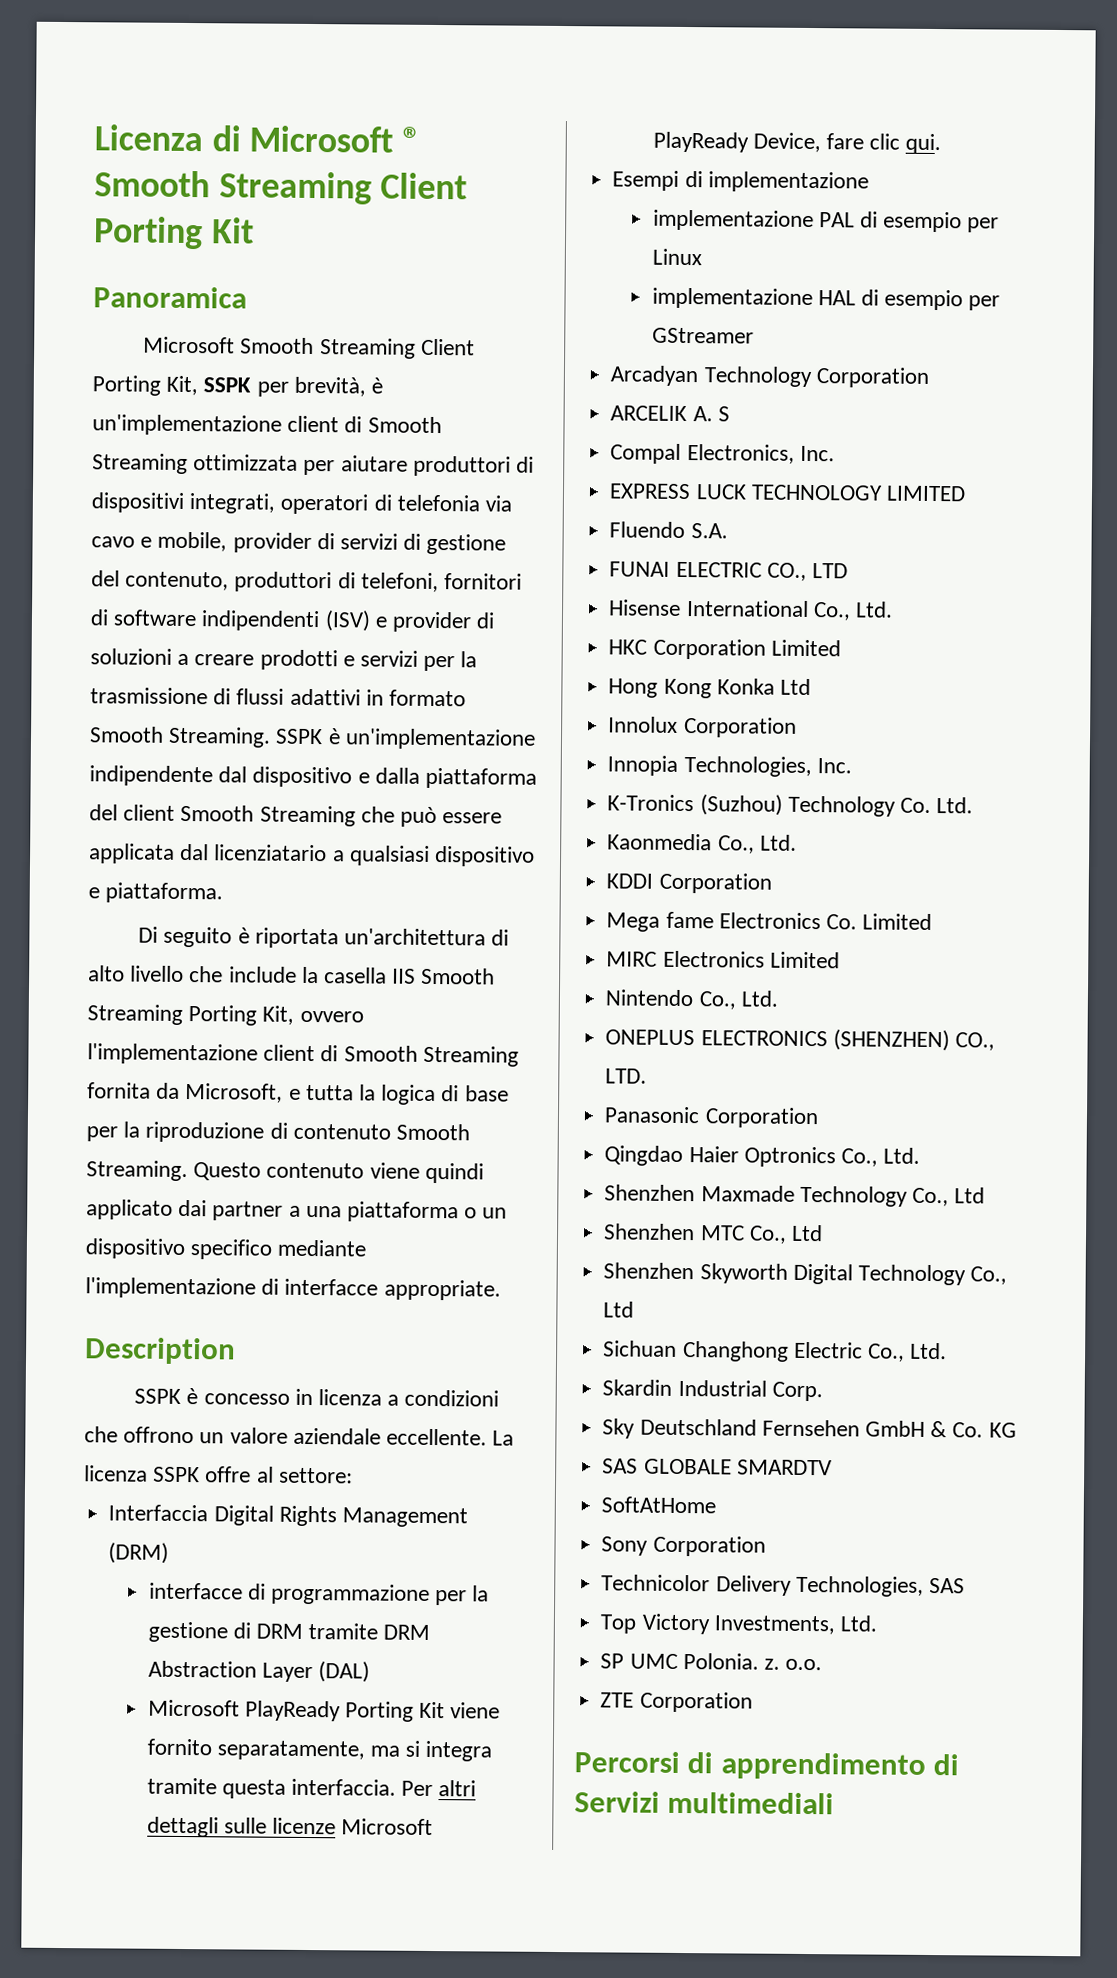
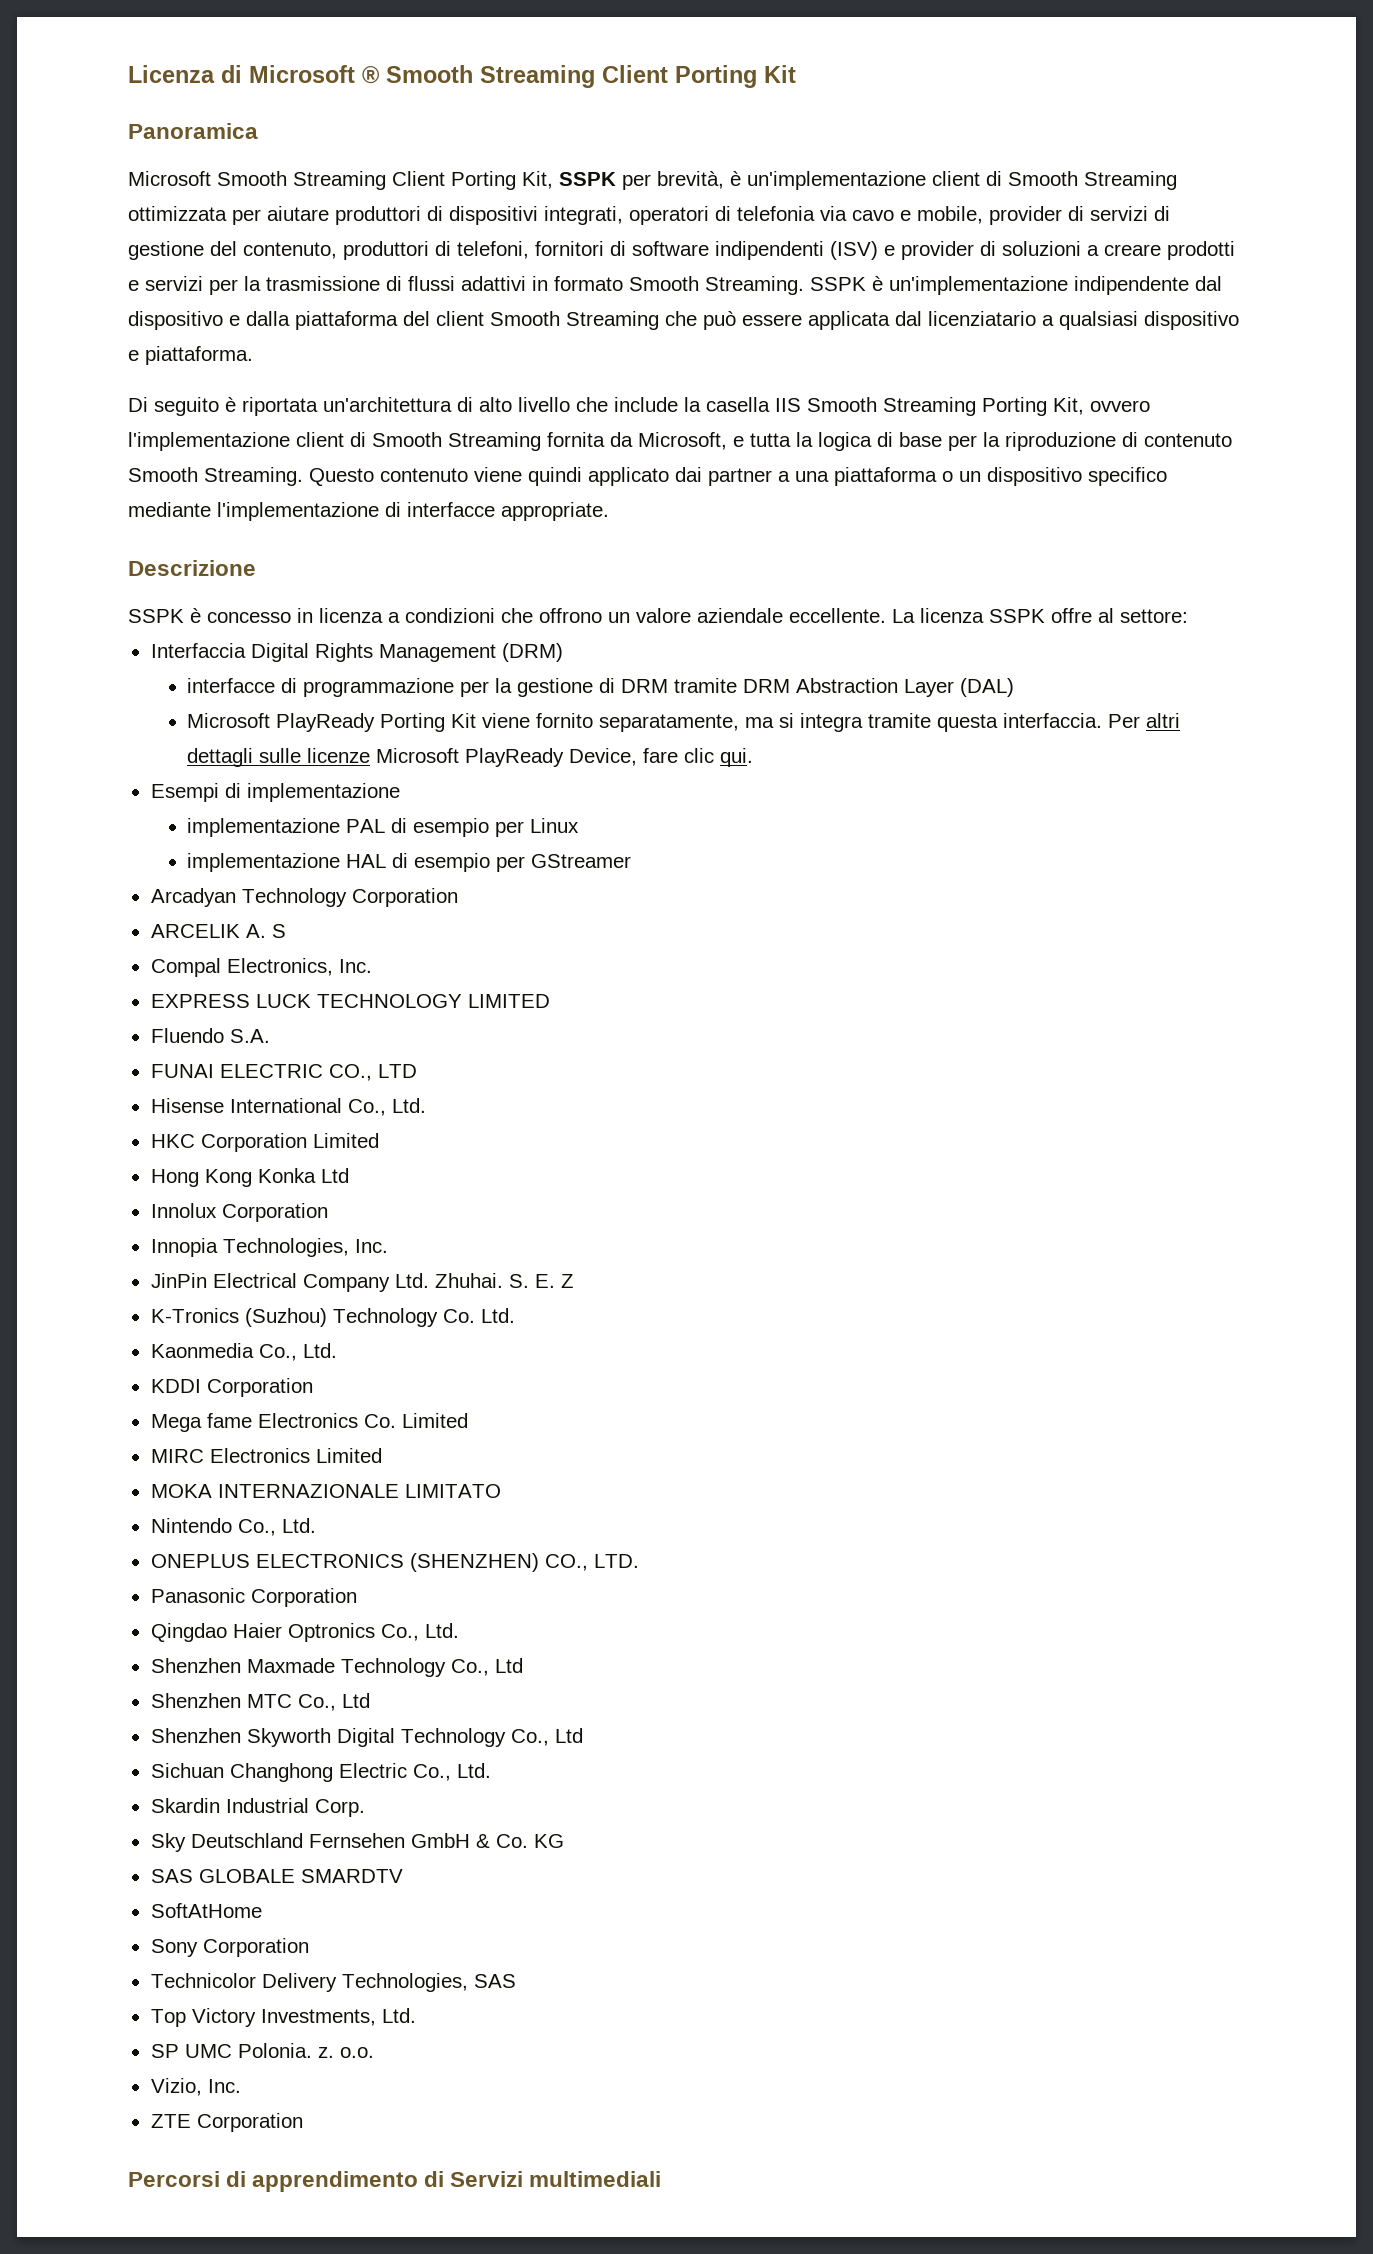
- Description
+ Descrizione
+ JinPin Electrical Company Ltd. Zhuhai. S. E. Z
+ MOKA INTERNAZIONALE LIMITATO
+ Vizio, Inc.

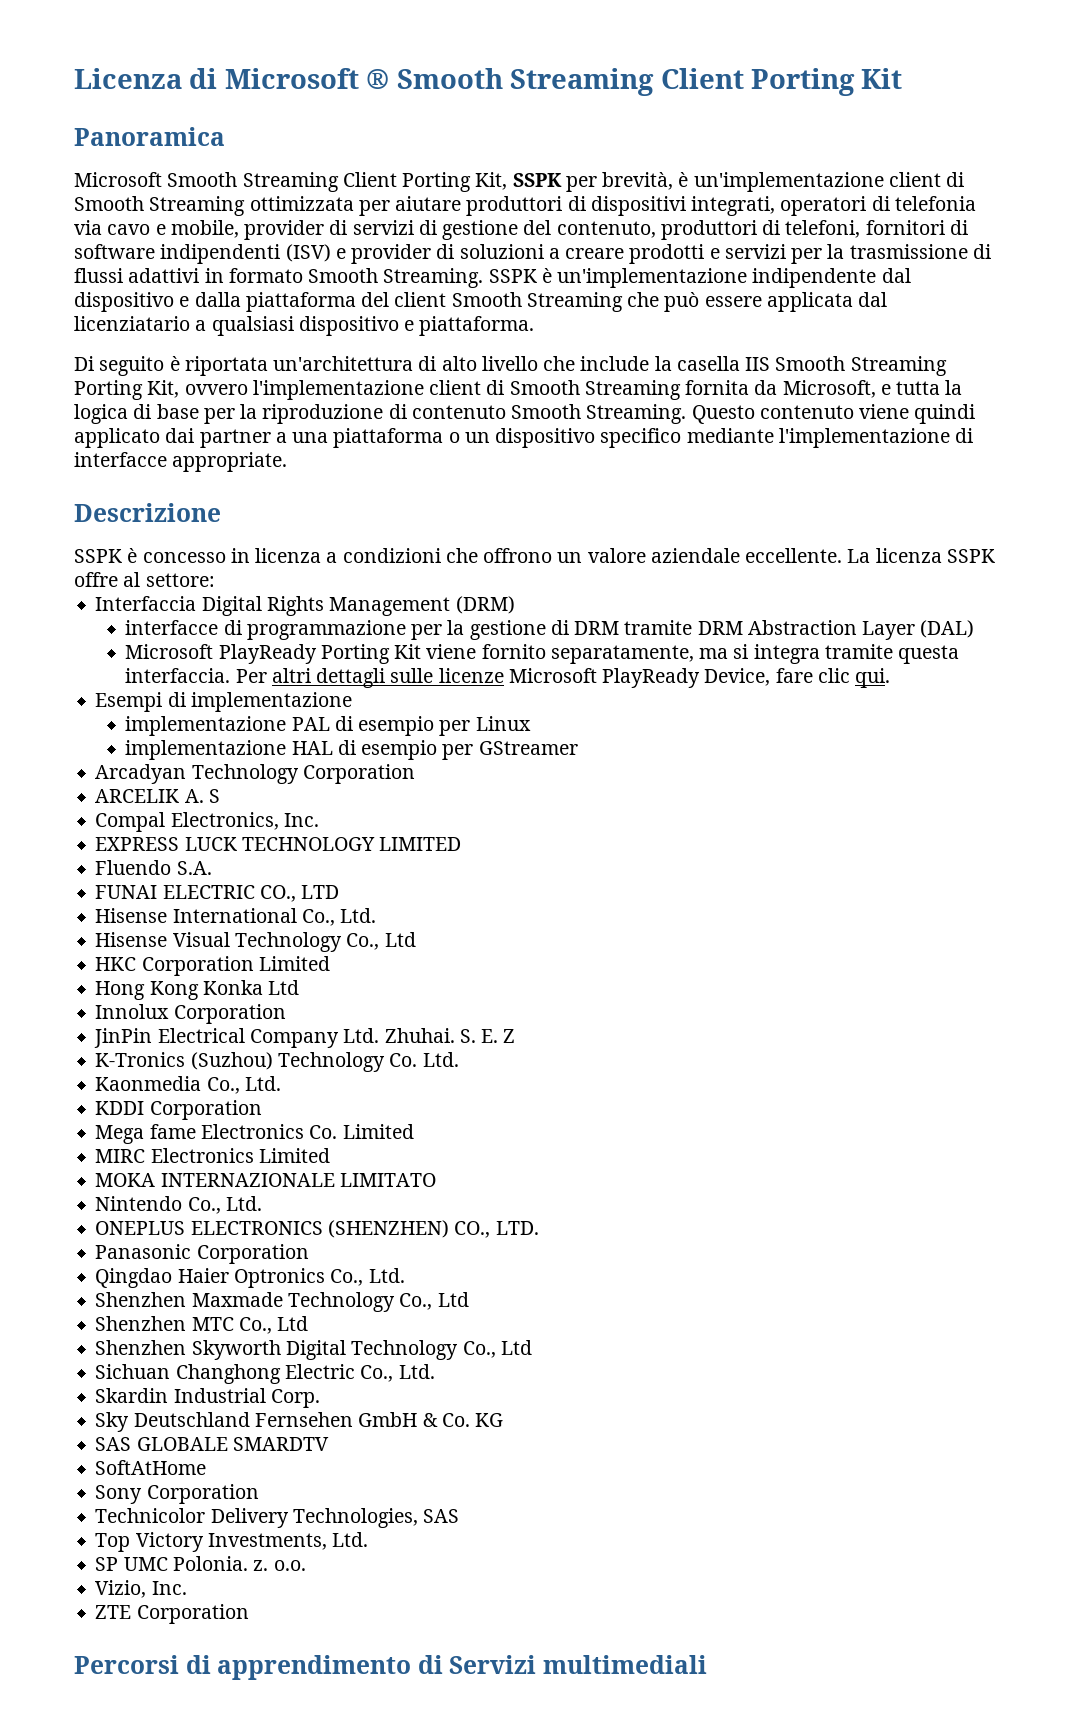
+ Hisense Visual Technology Co., Ltd
- Innopia Technologies, Inc.

